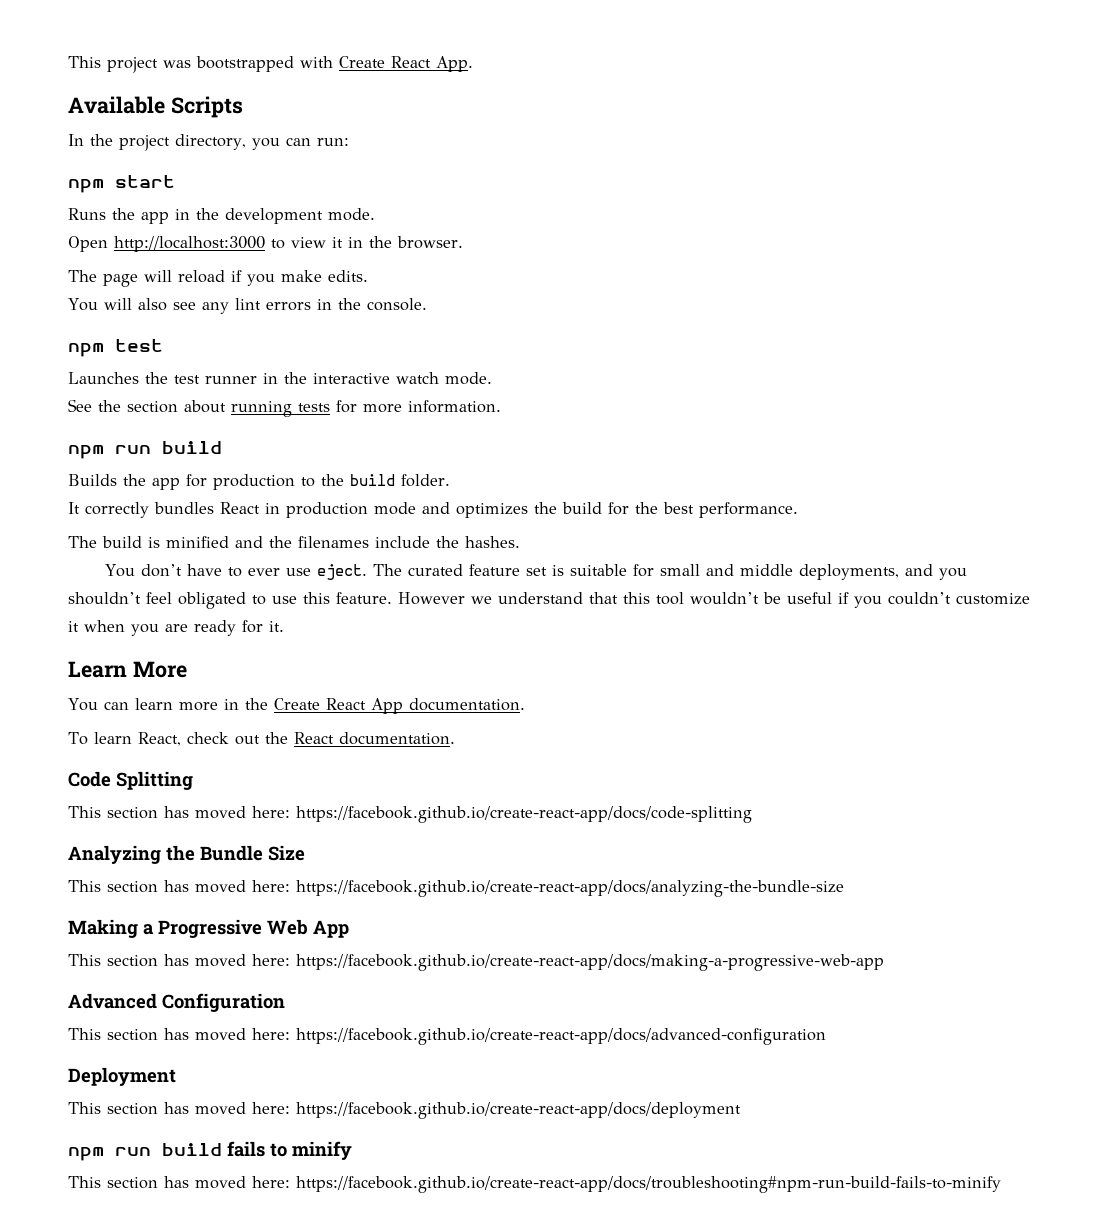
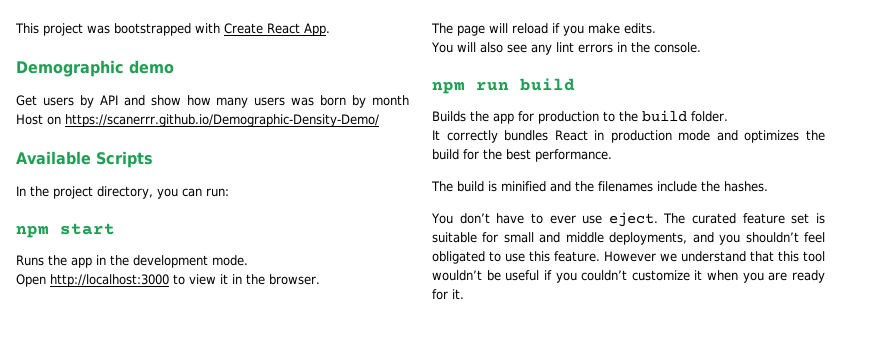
+ Demographic demo
+ Get users by API and show how many users was born by month Host on https://scanerrr.github.io/Demographic-Density-Demo/
- npm test
- Launches the test runner in the interactive watch mode.
- See the section about running tests for more information.
- Learn More
- You can learn more in the Create React App documentation.
- To learn React, check out the React documentation.
- Code Splitting
- This section has moved here: https://facebook.github.io/create-react-app/docs/code-splitting
- Analyzing the Bundle Size
- This section has moved here: https://facebook.github.io/create-react-app/docs/analyzing-the-bundle-size
- Making a Progressive Web App
- This section has moved here: https://facebook.github.io/create-react-app/docs/making-a-progressive-web-app
- Advanced Configuration
- This section has moved here: https://facebook.github.io/create-react-app/docs/advanced-configuration
- Deployment
- This section has moved here: https://facebook.github.io/create-react-app/docs/deployment
- npm run build fails to minify
- This section has moved here: https://facebook.github.io/create-react-app/docs/troubleshooting#npm-run-build-fails-to-minify

